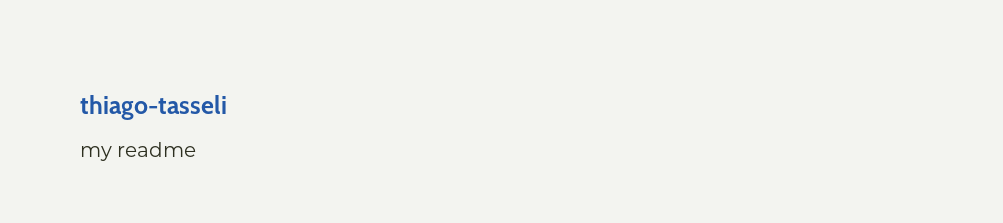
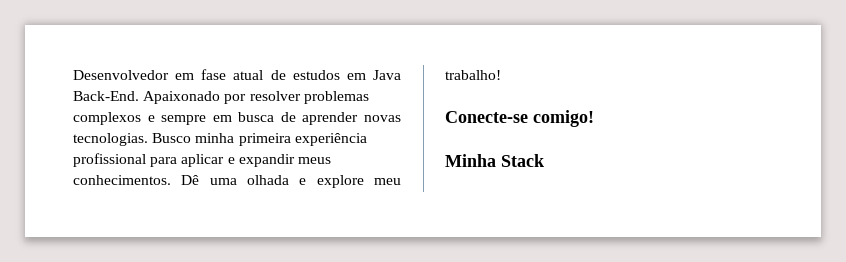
- thiago-tasseli
- my readme
+ Desenvolvedor em fase atual de estudos em Java Back-End. Apaixonado por resolver problemas complexos e sempre em busca de aprender novas tecnologias. Busco minha primeira experiência profissional para aplicar e expandir meus conhecimentos. Dê uma olhada e explore meu trabalho!
+ Conecte-se comigo!
+ Minha Stack

